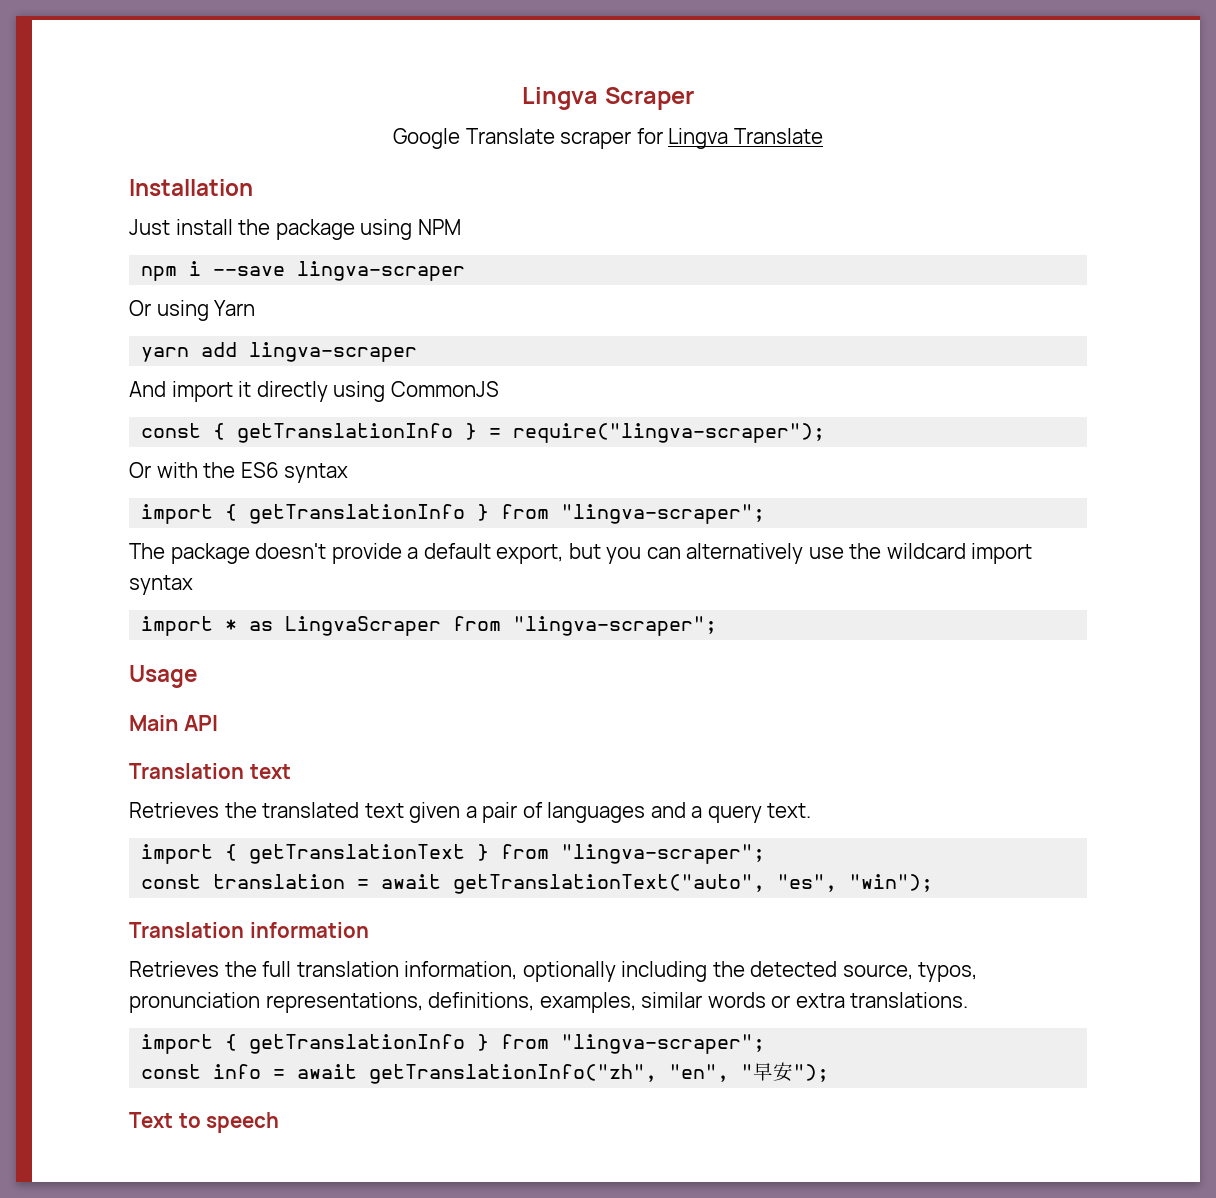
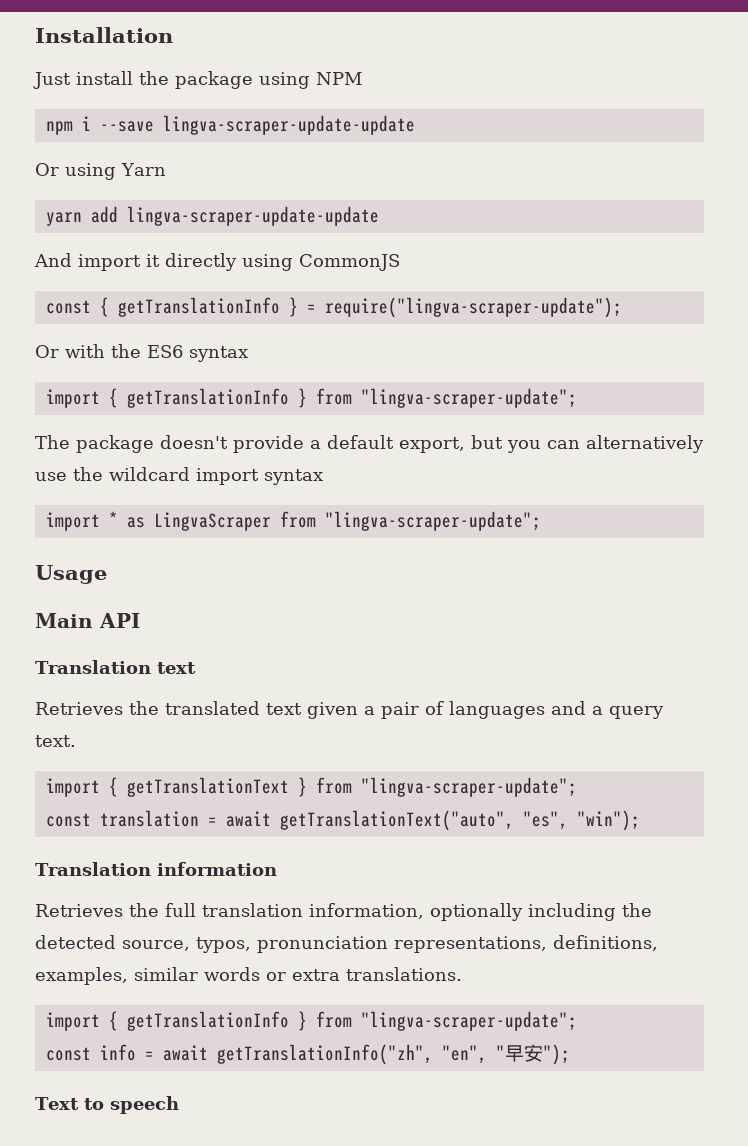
- Lingva Scraper
- Google Translate scraper for Lingva Translate
- npm i --save lingva-scraper
+ npm i --save lingva-scraper-update-update
- yarn add lingva-scraper
+ yarn add lingva-scraper-update-update
- const { getTranslationInfo } = require("lingva-scraper");
+ const { getTranslationInfo } = require("lingva-scraper-update");
  Or with the ES6 syntax
- import { getTranslationInfo } from "lingva-scraper";
+ import { getTranslationInfo } from "lingva-scraper-update";
- import * as LingvaScraper from "lingva-scraper";
+ import * as LingvaScraper from "lingva-scraper-update";
- import { getTranslationText } from "lingva-scraper";
+ import { getTranslationText } from "lingva-scraper-update";
  Retrieves the full translation information, optionally including the detected source, typos, pronunciation representations, definitions, examples, similar words or extra translations.
- import { getTranslationInfo } from "lingva-scraper";
+ import { getTranslationInfo } from "lingva-scraper-update";

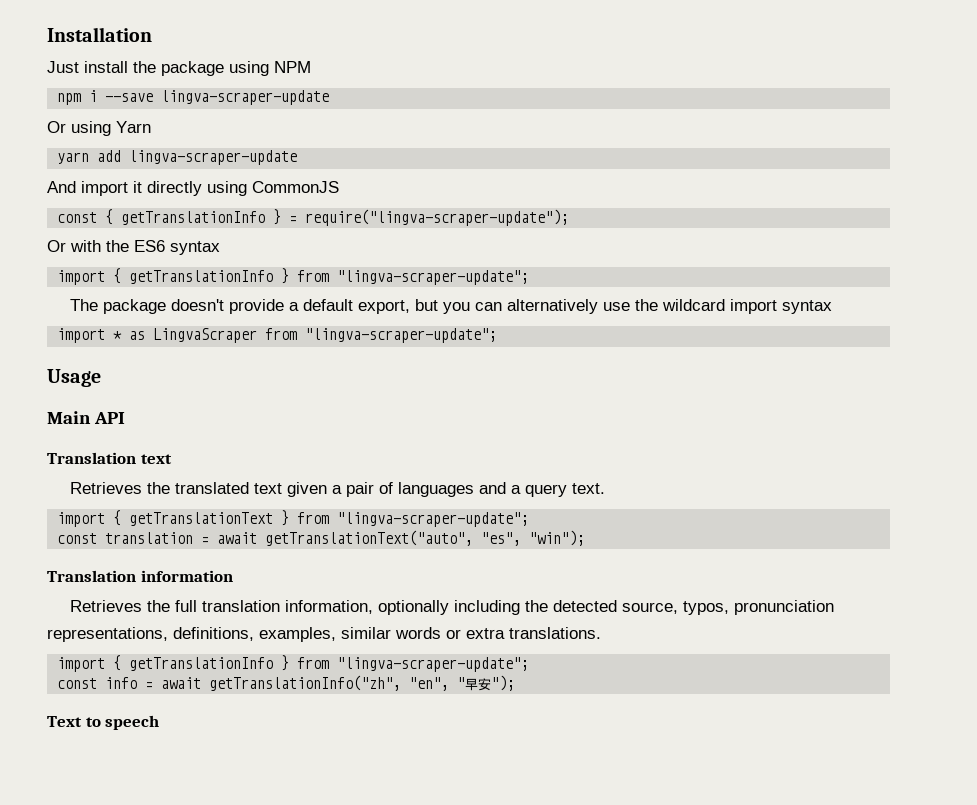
- npm i --save lingva-scraper-update-update
+ npm i --save lingva-scraper-update
- yarn add lingva-scraper-update-update
+ yarn add lingva-scraper-update

